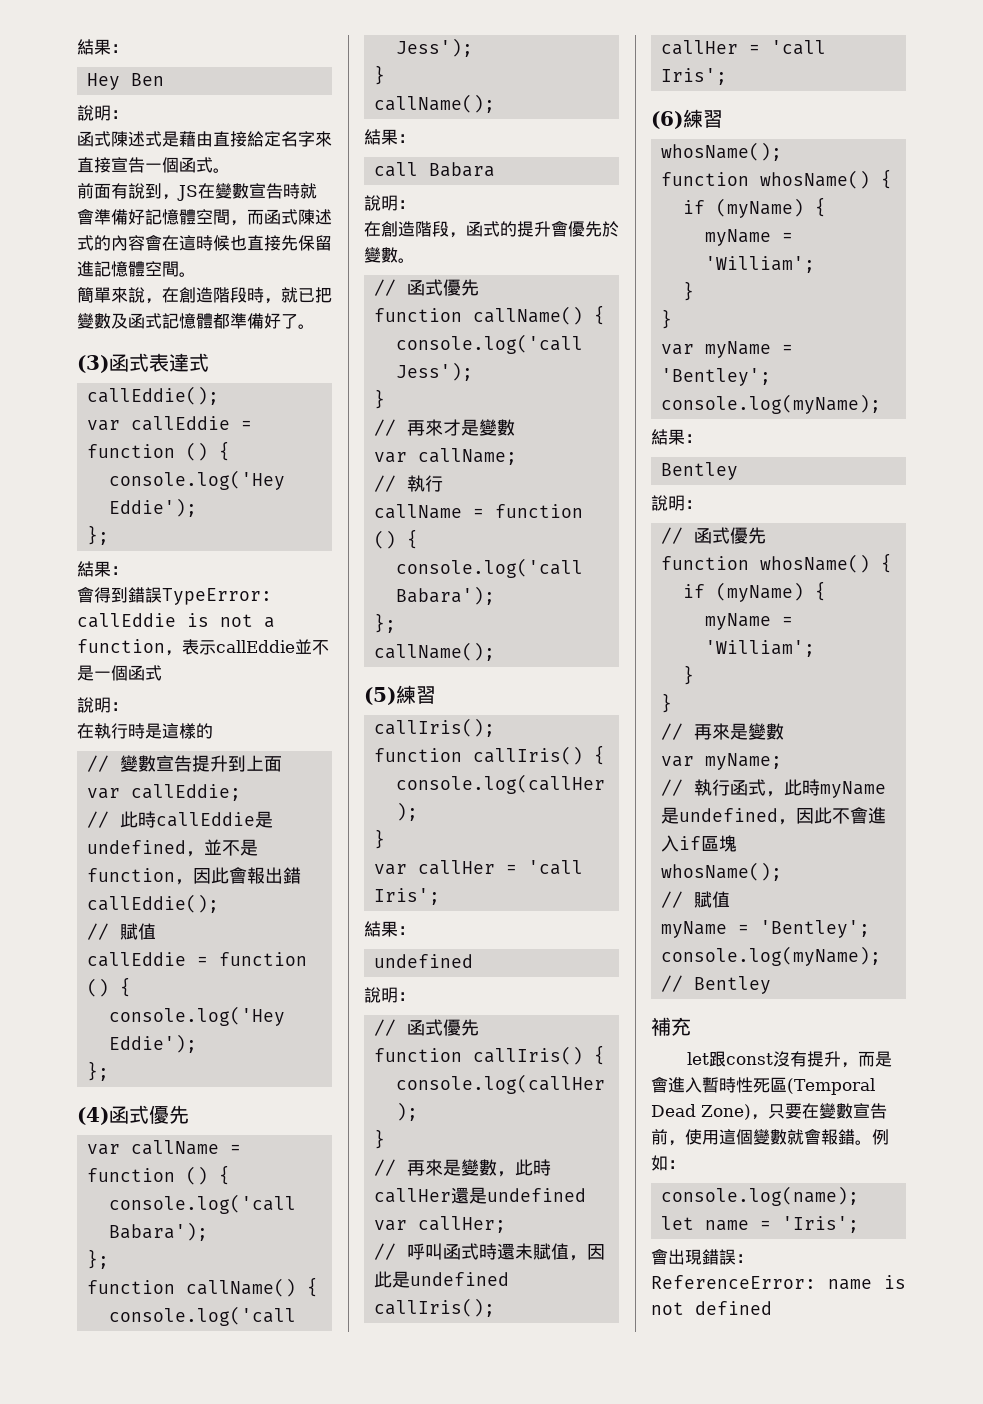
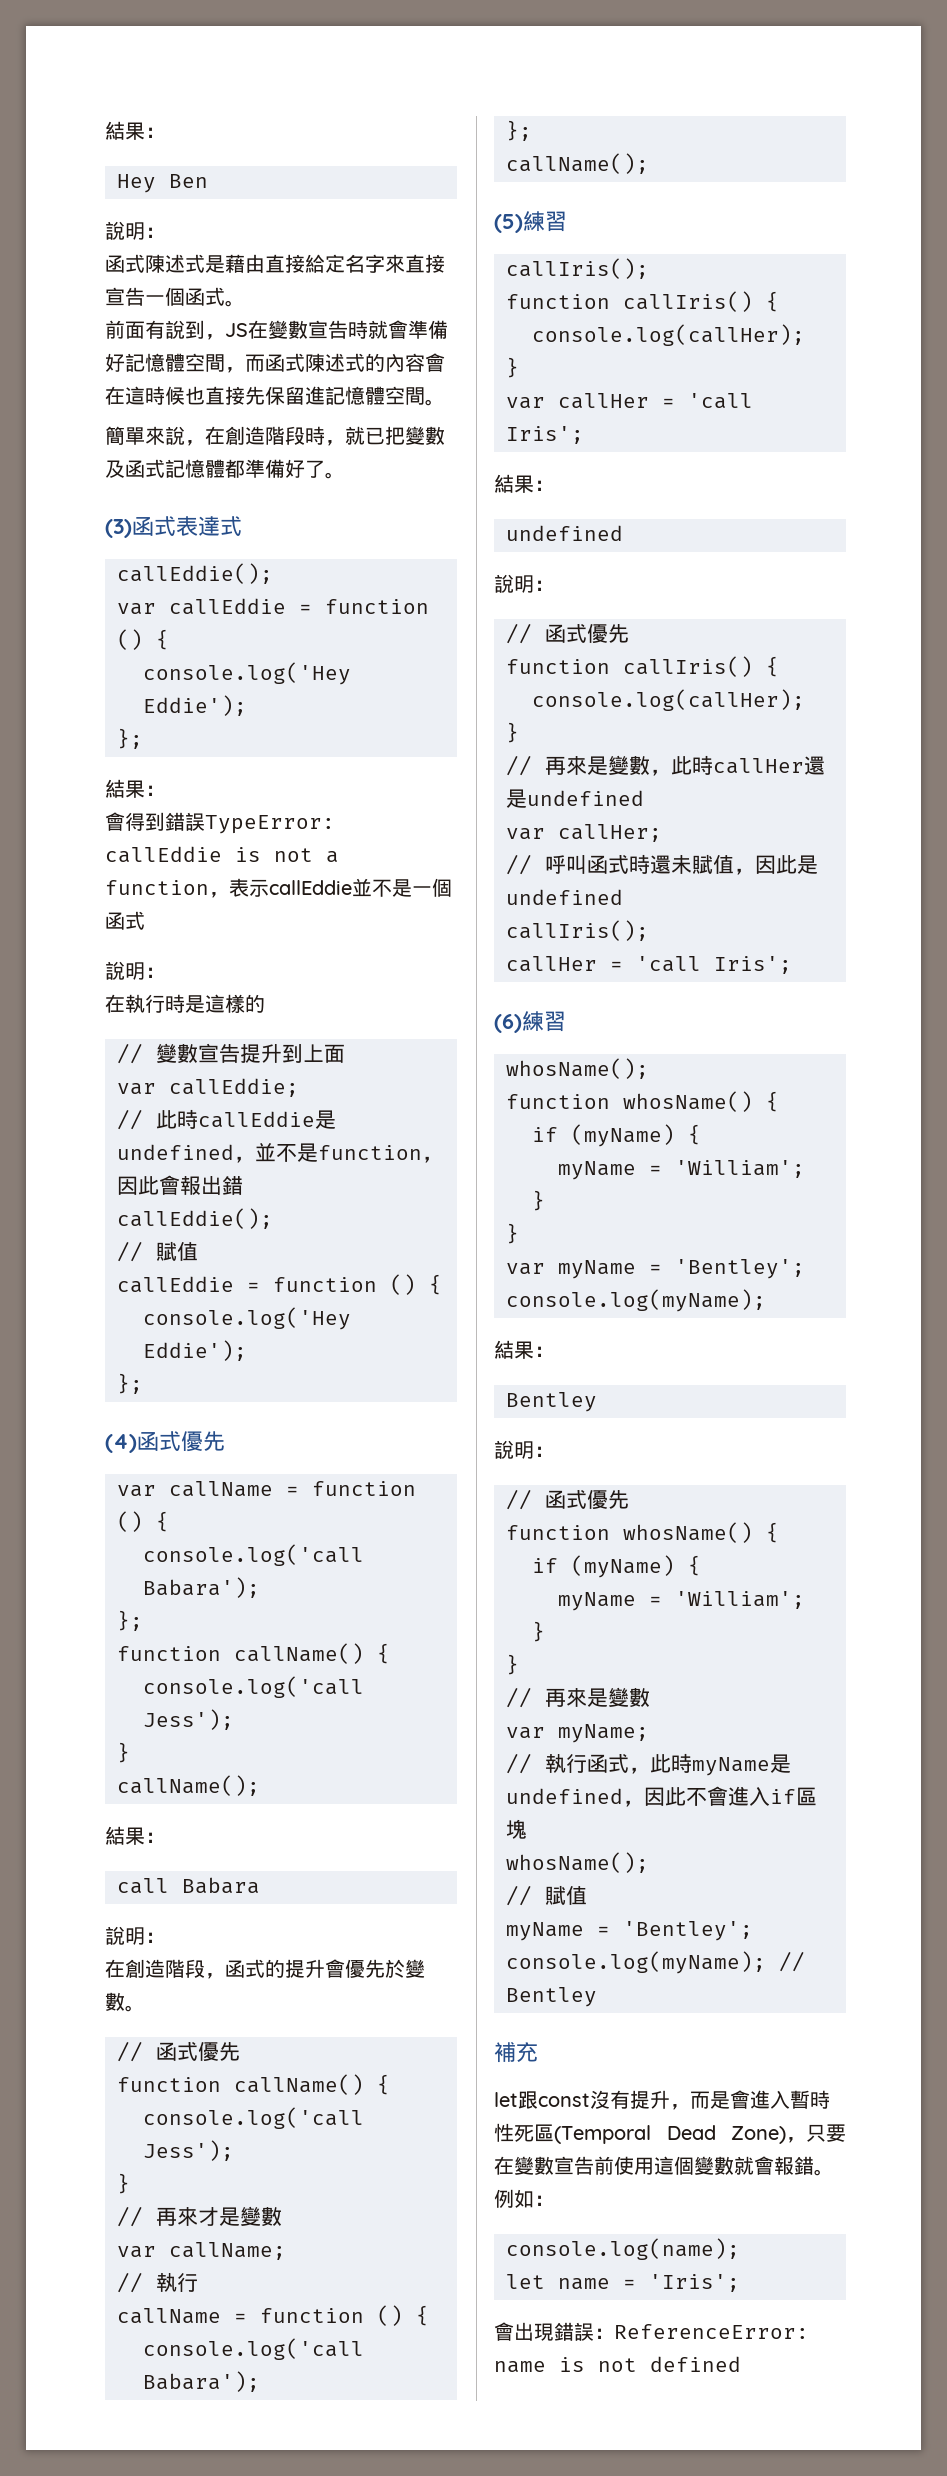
- let跟const沒有提升，而是會進入暫時性死區(Temporal Dead Zone)，只要在變數宣告前，使用這個變數就會報錯。
+ let跟const沒有提升，而是會進入暫時性死區(Temporal Dead Zone)，只要在變數宣告前使用這個變數就會報錯。

